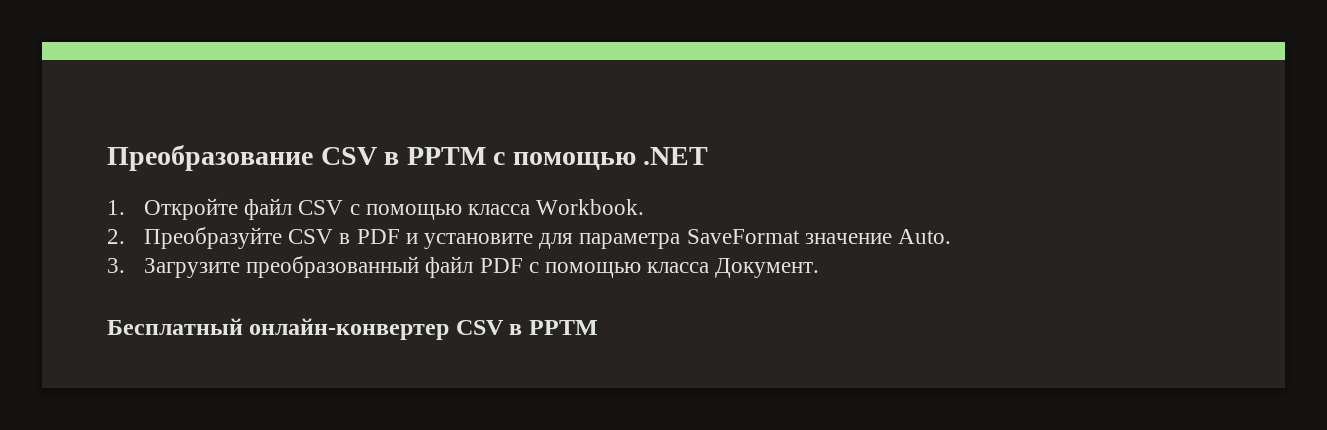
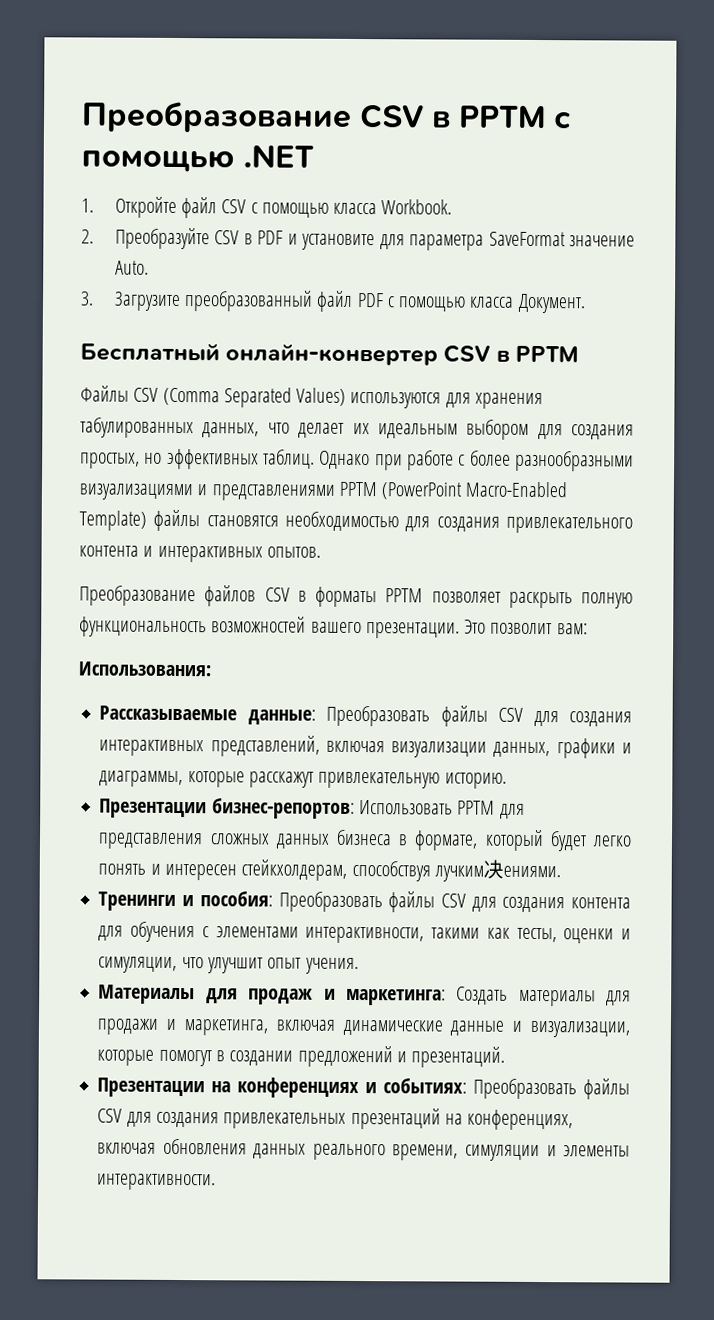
+ Файлы CSV (Comma Separated Values) используются для хранения табулированных данных, что делает их идеальным выбором для создания простых, но эффективных таблиц. Однако при работе с более разнообразными визуализациями и представлениями PPTM (PowerPoint Macro-Enabled Template) файлы становятся необходимостью для создания привлекательного контента и интерактивных опытов.
+ Преобразование файлов CSV в форматы PPTM позволяет раскрыть полную функциональность возможностей вашего презентации. Это позволит вам:
+ Использования:
+ Рассказываемые данные: Преобразовать файлы CSV для создания интерактивных представлений, включая визуализации данных, графики и диаграммы, которые расскажут привлекательную историю.
+ Презентации бизнес-репортов: Использовать PPTM для представления сложных данных бизнеса в формате, который будет легко понять и интересен стейкхолдерам, способствуя лучким决ениями.
+ Тренинги и пособия: Преобразовать файлы CSV для создания контента для обучения с элементами интерактивности, такими как тесты, оценки и симуляции, что улучшит опыт учения.
+ Материалы для продаж и маркетинга: Создать материалы для продажи и маркетинга, включая динамические данные и визуализации, которые помогут в создании предложений и презентаций.
+ Презентации на конференциях и событиях: Преобразовать файлы CSV для создания привлекательных презентаций на конференциях, включая обновления данных реального времени, симуляции и элементы интерактивности.

